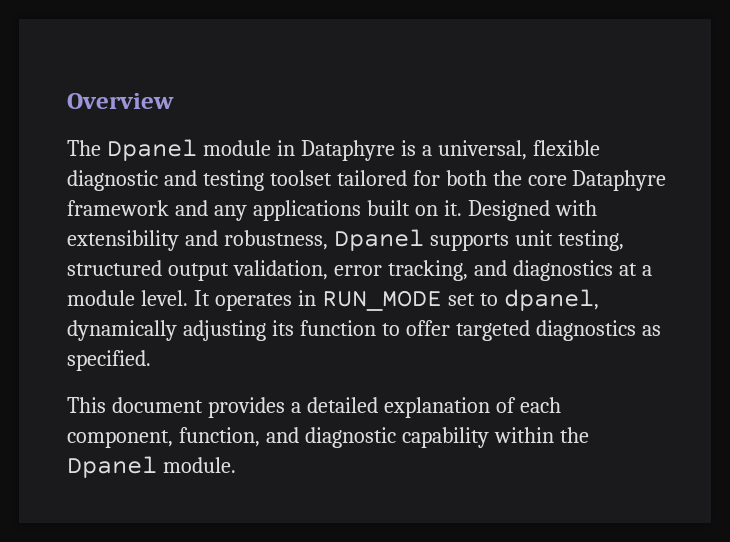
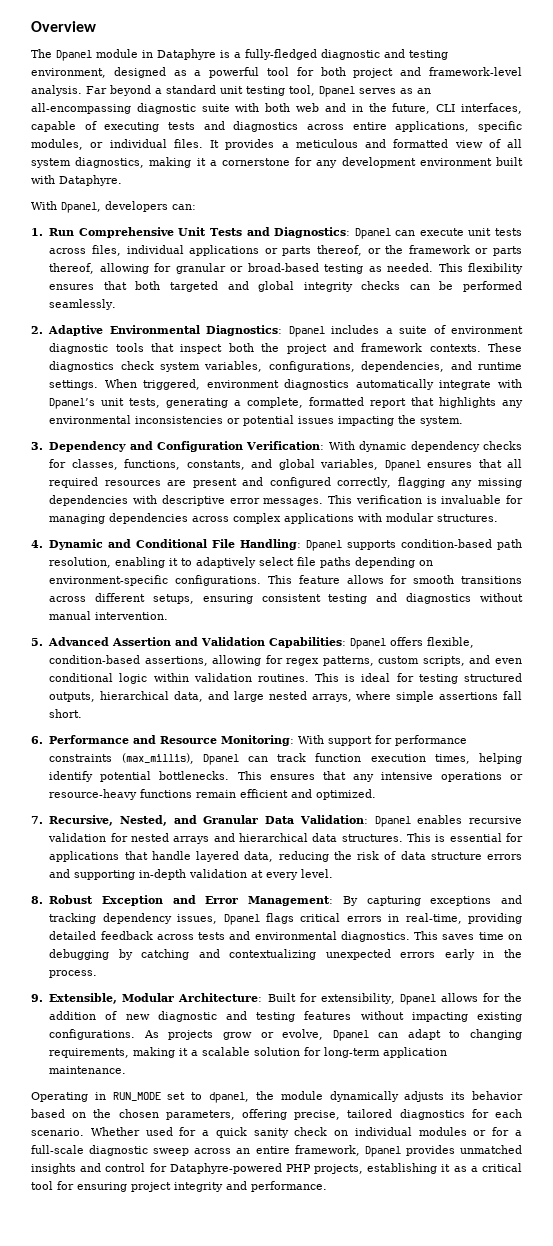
- The Dpanel module in Dataphyre is a universal, flexible diagnostic and testing toolset tailored for both the core Dataphyre framework and any applications built on it. Designed with extensibility and robustness, Dpanel supports unit testing, structured output validation, error tracking, and diagnostics at a module level. It operates in RUN_MODE set to dpanel, dynamically adjusting its function to offer targeted diagnostics as specified.
- This document provides a detailed explanation of each component, function, and diagnostic capability within the Dpanel module.
+ The Dpanel module in Dataphyre is a fully-fledged diagnostic and testing environment, designed as a powerful tool for both project and framework-level analysis. Far beyond a standard unit testing tool, Dpanel serves as an all-encompassing diagnostic suite with both web and in the future, CLI interfaces, capable of executing tests and diagnostics across entire applications, specific modules, or individual files. It provides a meticulous and formatted view of all system diagnostics, making it a cornerstone for any development environment built with Dataphyre.
+ With Dpanel, developers can:
+ 1. Run Comprehensive Unit Tests and Diagnostics: Dpanel can execute unit tests across files, individual applications or parts thereof, or the framework or parts thereof, allowing for granular or broad-based testing as needed. This flexibility ensures that both targeted and global integrity checks can be performed seamlessly.
+ 2. Adaptive Environmental Diagnostics: Dpanel includes a suite of environment diagnostic tools that inspect both the project and framework contexts. These diagnostics check system variables, configurations, dependencies, and runtime settings. When triggered, environment diagnostics automatically integrate with Dpanel’s unit tests, generating a complete, formatted report that highlights any environmental inconsistencies or potential issues impacting the system.
+ 3. Dependency and Configuration Verification: With dynamic dependency checks for classes, functions, constants, and global variables, Dpanel ensures that all required resources are present and configured correctly, flagging any missing dependencies with descriptive error messages. This verification is invaluable for managing dependencies across complex applications with modular structures.
+ 4. Dynamic and Conditional File Handling: Dpanel supports condition-based path resolution, enabling it to adaptively select file paths depending on environment-specific configurations. This feature allows for smooth transitions across different setups, ensuring consistent testing and diagnostics without manual intervention.
+ 5. Advanced Assertion and Validation Capabilities: Dpanel offers flexible, condition-based assertions, allowing for regex patterns, custom scripts, and even conditional logic within validation routines. This is ideal for testing structured outputs, hierarchical data, and large nested arrays, where simple assertions fall short.
+ 6. Performance and Resource Monitoring: With support for performance constraints (max_millis), Dpanel can track function execution times, helping identify potential bottlenecks. This ensures that any intensive operations or resource-heavy functions remain efficient and optimized.
+ 7. Recursive, Nested, and Granular Data Validation: Dpanel enables recursive validation for nested arrays and hierarchical data structures. This is essential for applications that handle layered data, reducing the risk of data structure errors and supporting in-depth validation at every level.
+ 8. Robust Exception and Error Management: By capturing exceptions and tracking dependency issues, Dpanel flags critical errors in real-time, providing detailed feedback across tests and environmental diagnostics. This saves time on debugging by catching and contextualizing unexpected errors early in the process.
+ 9. Extensible, Modular Architecture: Built for extensibility, Dpanel allows for the addition of new diagnostic and testing features without impacting existing configurations. As projects grow or evolve, Dpanel can adapt to changing requirements, making it a scalable solution for long-term application maintenance.
+ Operating in RUN_MODE set to dpanel, the module dynamically adjusts its behavior based on the chosen parameters, offering precise, tailored diagnostics for each scenario. Whether used for a quick sanity check on individual modules or for a full-scale diagnostic sweep across an entire framework, Dpanel provides unmatched insights and control for Dataphyre-powered PHP projects, establishing it as a critical tool for ensuring project integrity and performance.

